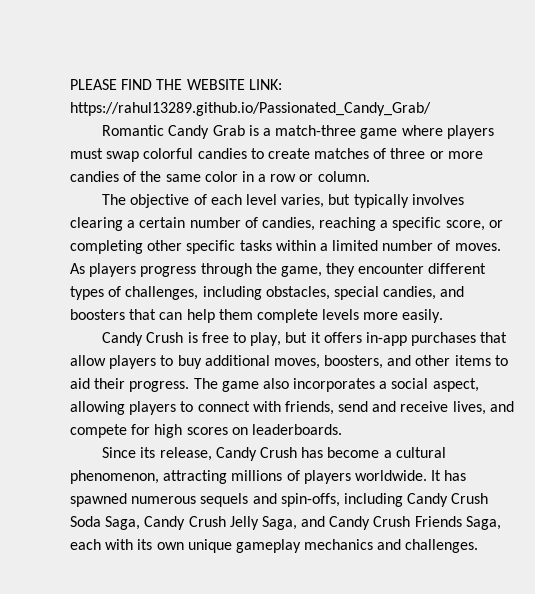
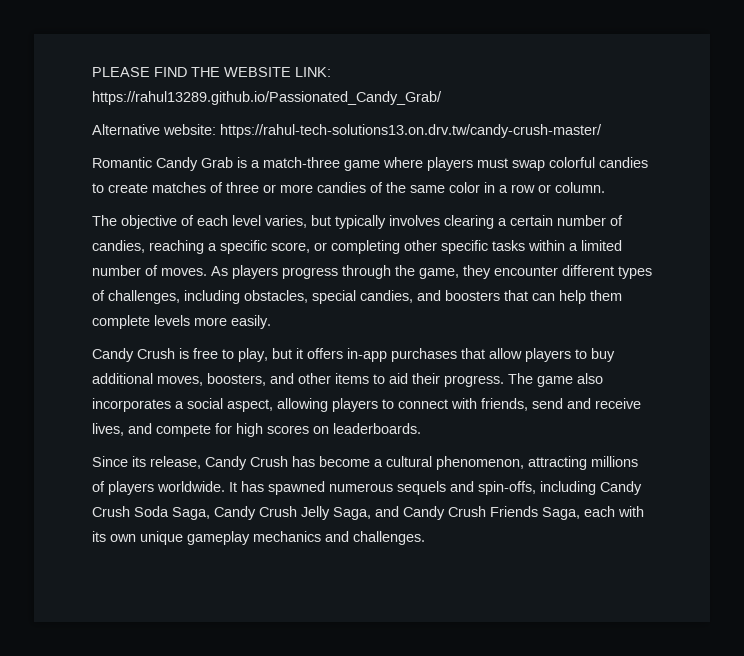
+ Alternative website: https://rahul-tech-solutions13.on.drv.tw/candy-crush-master/

